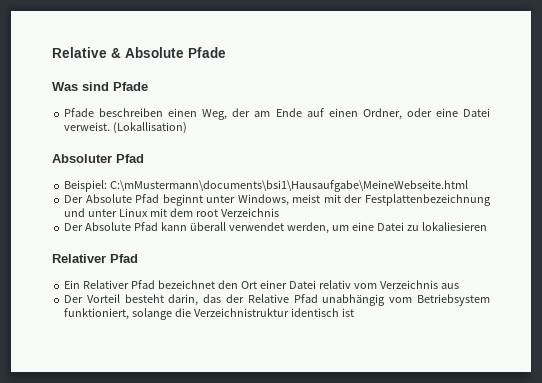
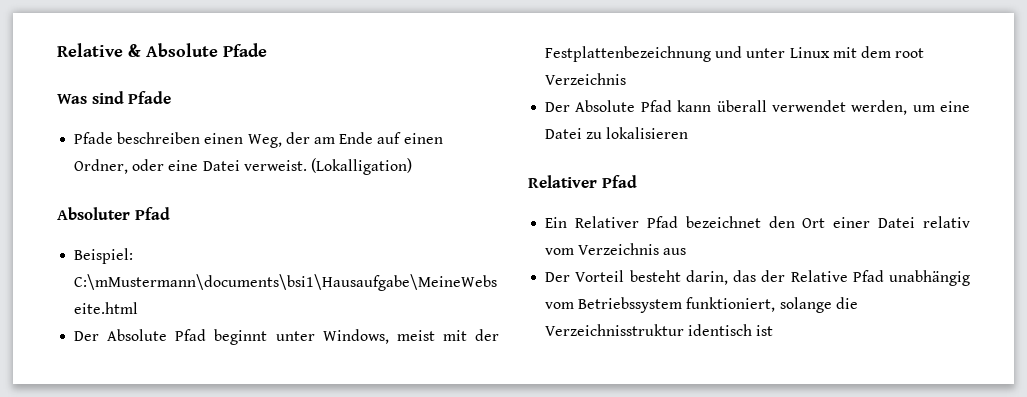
- (Lokallisation)
+ (Lokalligation)
- Der Absolute Pfad kann überall verwendet werden, um eine Datei zu lokaliesieren
+ Der Absolute Pfad kann überall verwendet werden, um eine Datei zu lokalisieren
- Der Vorteil besteht darin, das der Relative Pfad unabhängig vom Betriebsystem funktioniert, solange die Verzeichnistruktur identisch ist
+ Der Vorteil besteht darin, das der Relative Pfad unabhängig vom Betriebssystem funktioniert, solange die Verzeichnisstruktur identisch ist

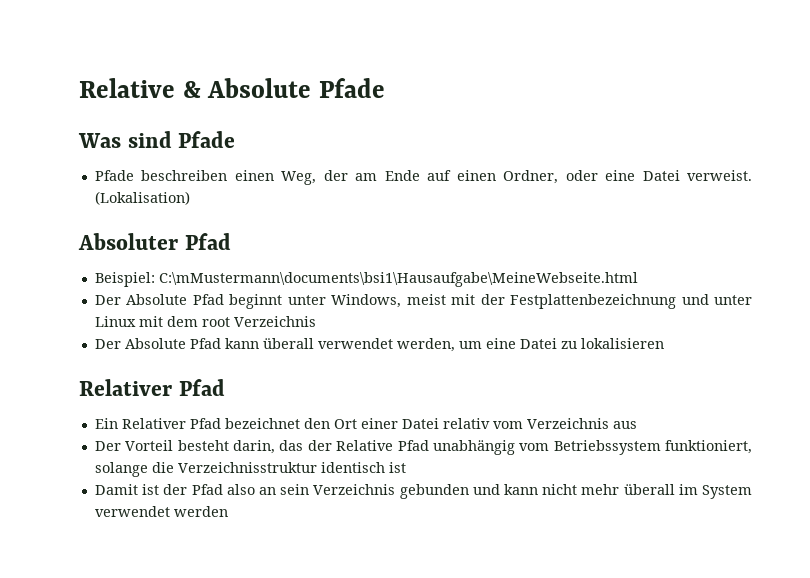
- (Lokalligation)
+ (Lokalisation)
+ Damit ist der Pfad also an sein Verzeichnis gebunden und kann nicht mehr überall im System verwendet werden

